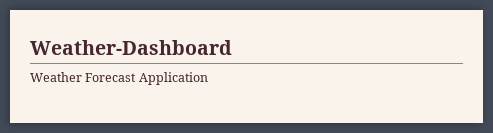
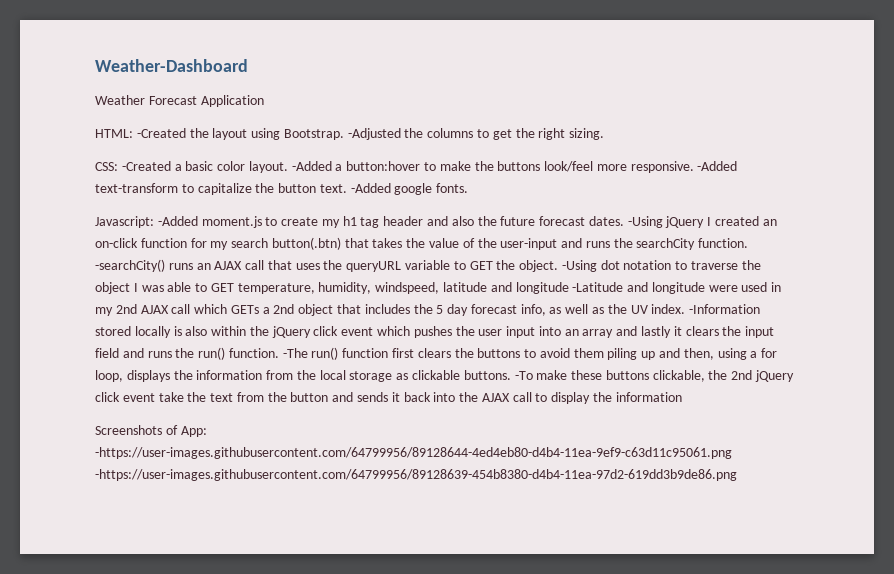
+ HTML: -Created the layout using Bootstrap. -Adjusted the columns to get the right sizing.
+ CSS: -Created a basic color layout. -Added a button:hover to make the buttons look/feel more responsive. -Added text-transform to capitalize the button text. -Added google fonts.
+ Javascript: -Added moment.js to create my h1 tag header and also the future forecast dates. -Using jQuery I created an on-click function for my search button(.btn) that takes the value of the user-input and runs the searchCity function. -searchCity() runs an AJAX call that uses the queryURL variable to GET the object. -Using dot notation to traverse the object I was able to GET temperature, humidity, windspeed, latitude and longitude -Latitude and longitude were used in my 2nd AJAX call which GETs a 2nd object that includes the 5 day forecast info, as well as the UV index. -Information stored locally is also within the jQuery click event which pushes the user input into an array and lastly it clears the input field and runs the run() function. -The run() function first clears the buttons to avoid them piling up and then, using a for loop, displays the information from the local storage as clickable buttons. -To make these buttons clickable, the 2nd jQuery click event take the text from the button and sends it back into the AJAX call to display the information
+ Screenshots of App: -https://user-images.githubusercontent.com/64799956/89128644-4ed4eb80-d4b4-11ea-9ef9-c63d11c95061.png -https://user-images.githubusercontent.com/64799956/89128639-454b8380-d4b4-11ea-97d2-619dd3b9de86.png

